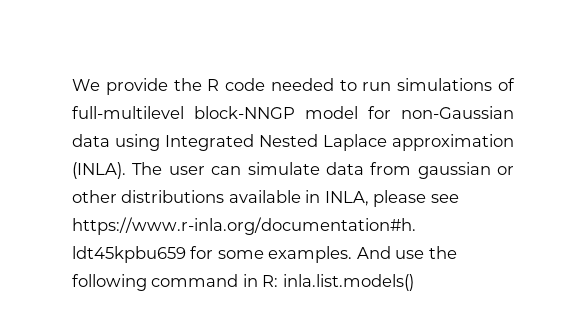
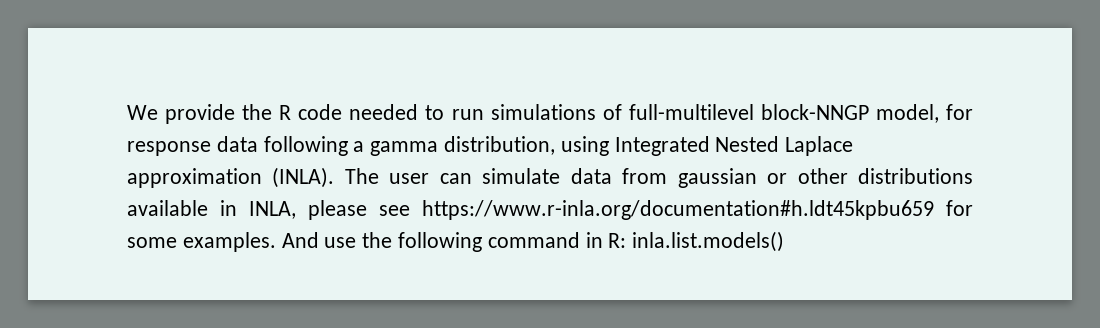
- We provide the R code needed to run simulations of full-multilevel block-NNGP model for non-Gaussian data using Integrated Nested Laplace approximation (INLA).
+ We provide the R code needed to run simulations of full-multilevel block-NNGP model, for response data following a gamma distribution, using Integrated Nested Laplace approximation (INLA).

